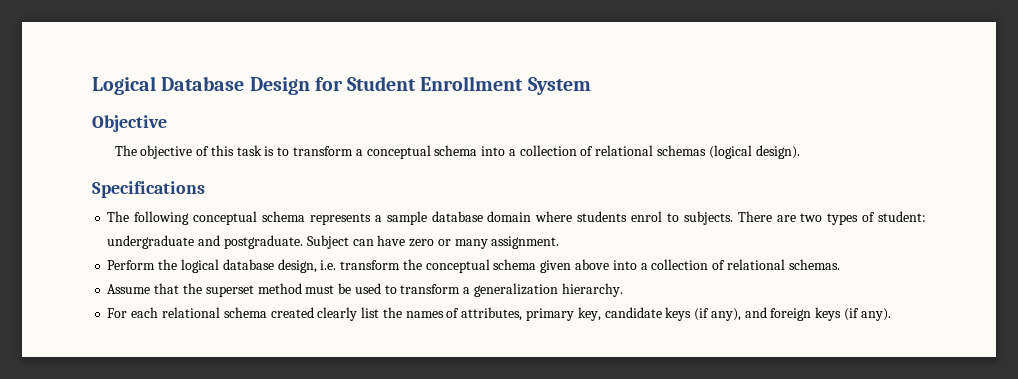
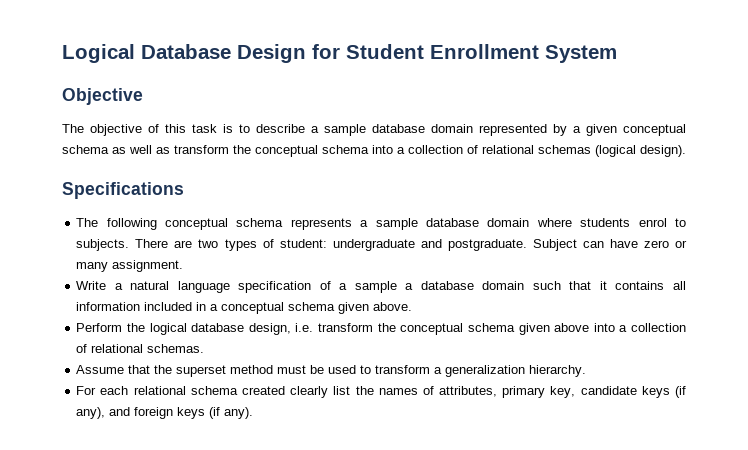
- The objective of this task is to transform a conceptual schema into a collection of relational schemas (logical design).
+ The objective of this task is to describe a sample database domain represented by a given conceptual schema as well as transform the conceptual schema into a collection of relational schemas (logical design).
+ Write a natural language specification of a sample a database domain such that it contains all information included in a conceptual schema given above.

